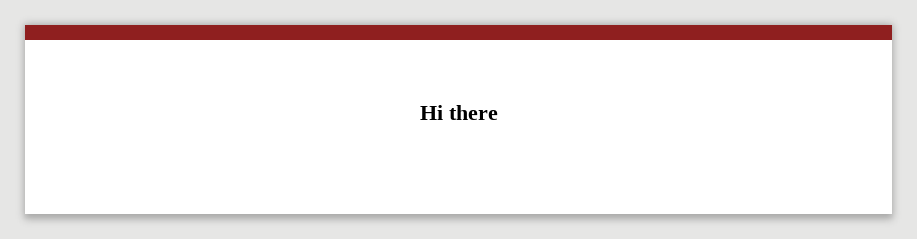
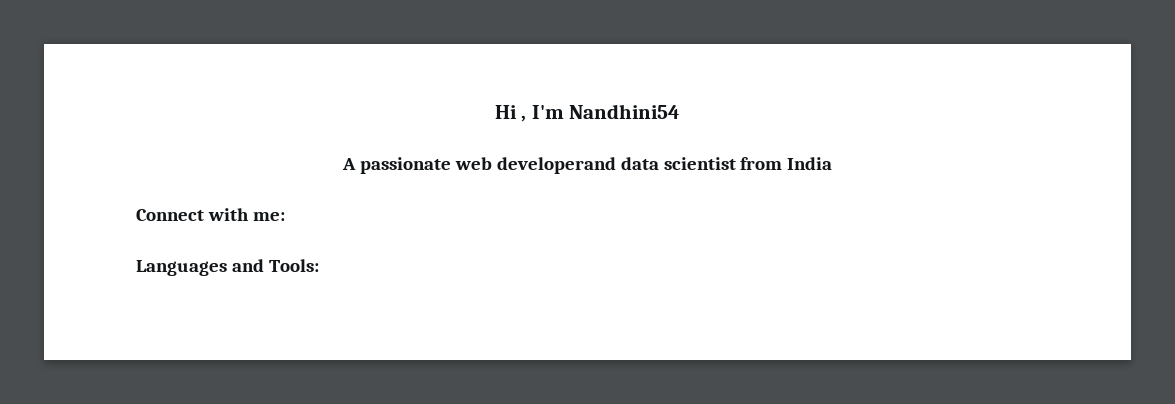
- Hi there
+ Hi , I'm Nandhini54
+ A passionate web developerand data scientist from India
+ Connect with me:
+ Languages and Tools:

